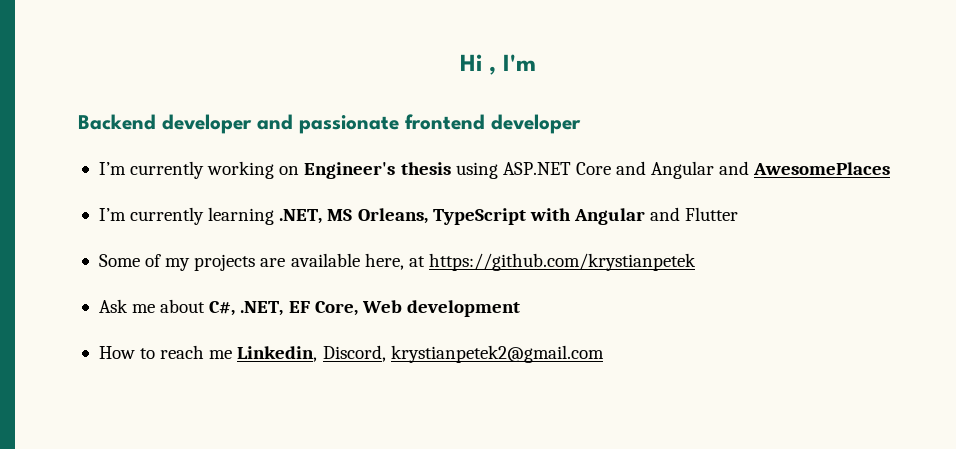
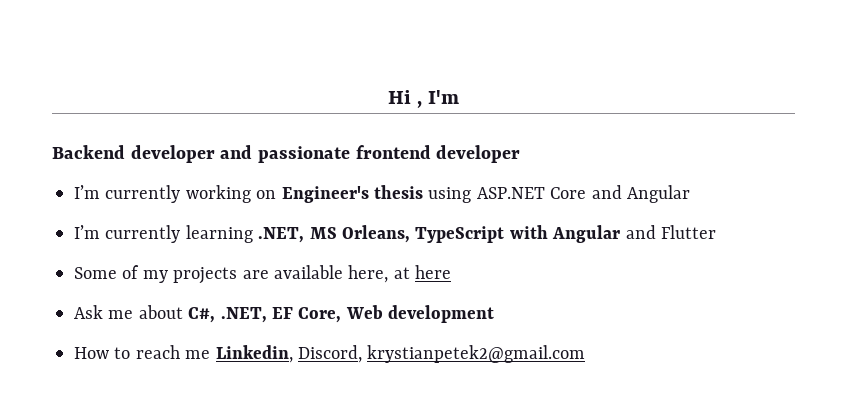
- I’m currently working on Engineer's thesis using ASP.NET Core and Angular and AwesomePlaces
+ I’m currently working on Engineer's thesis using ASP.NET Core and Angular
- Some of my projects are available here, at https://github.com/krystianpetek
+ Some of my projects are available here, at here

